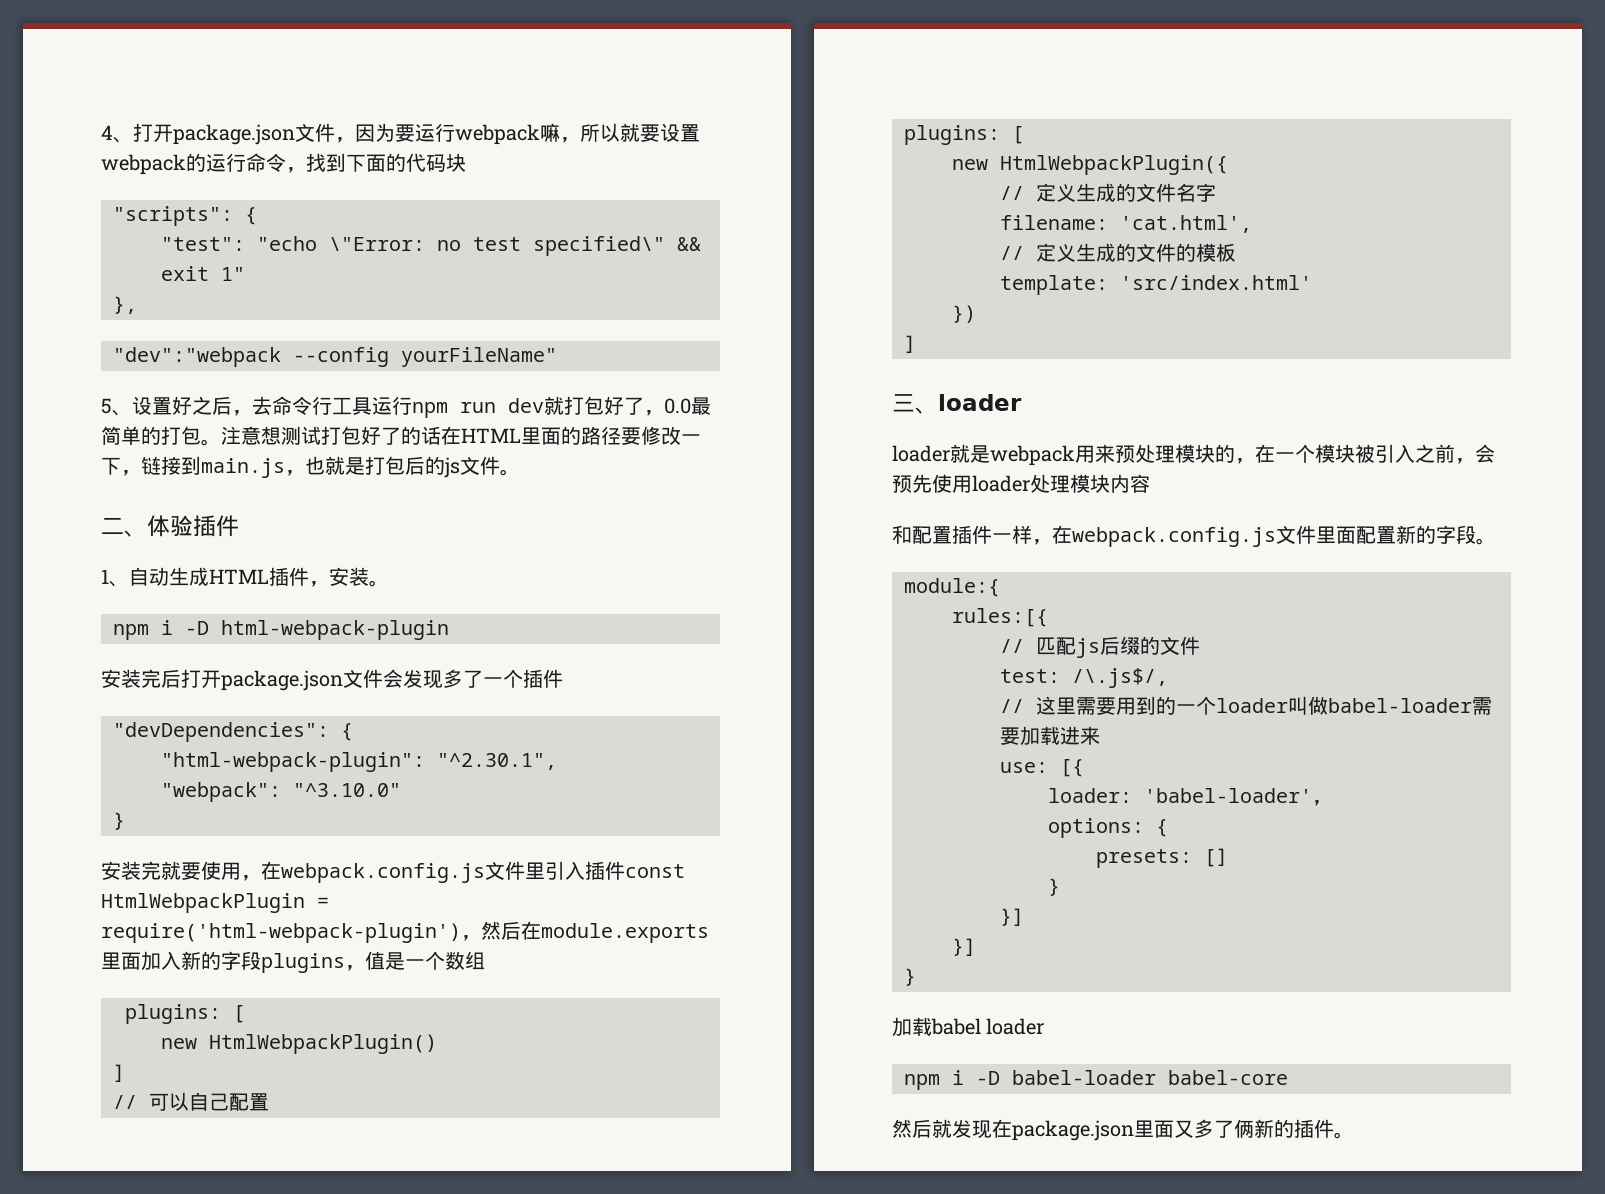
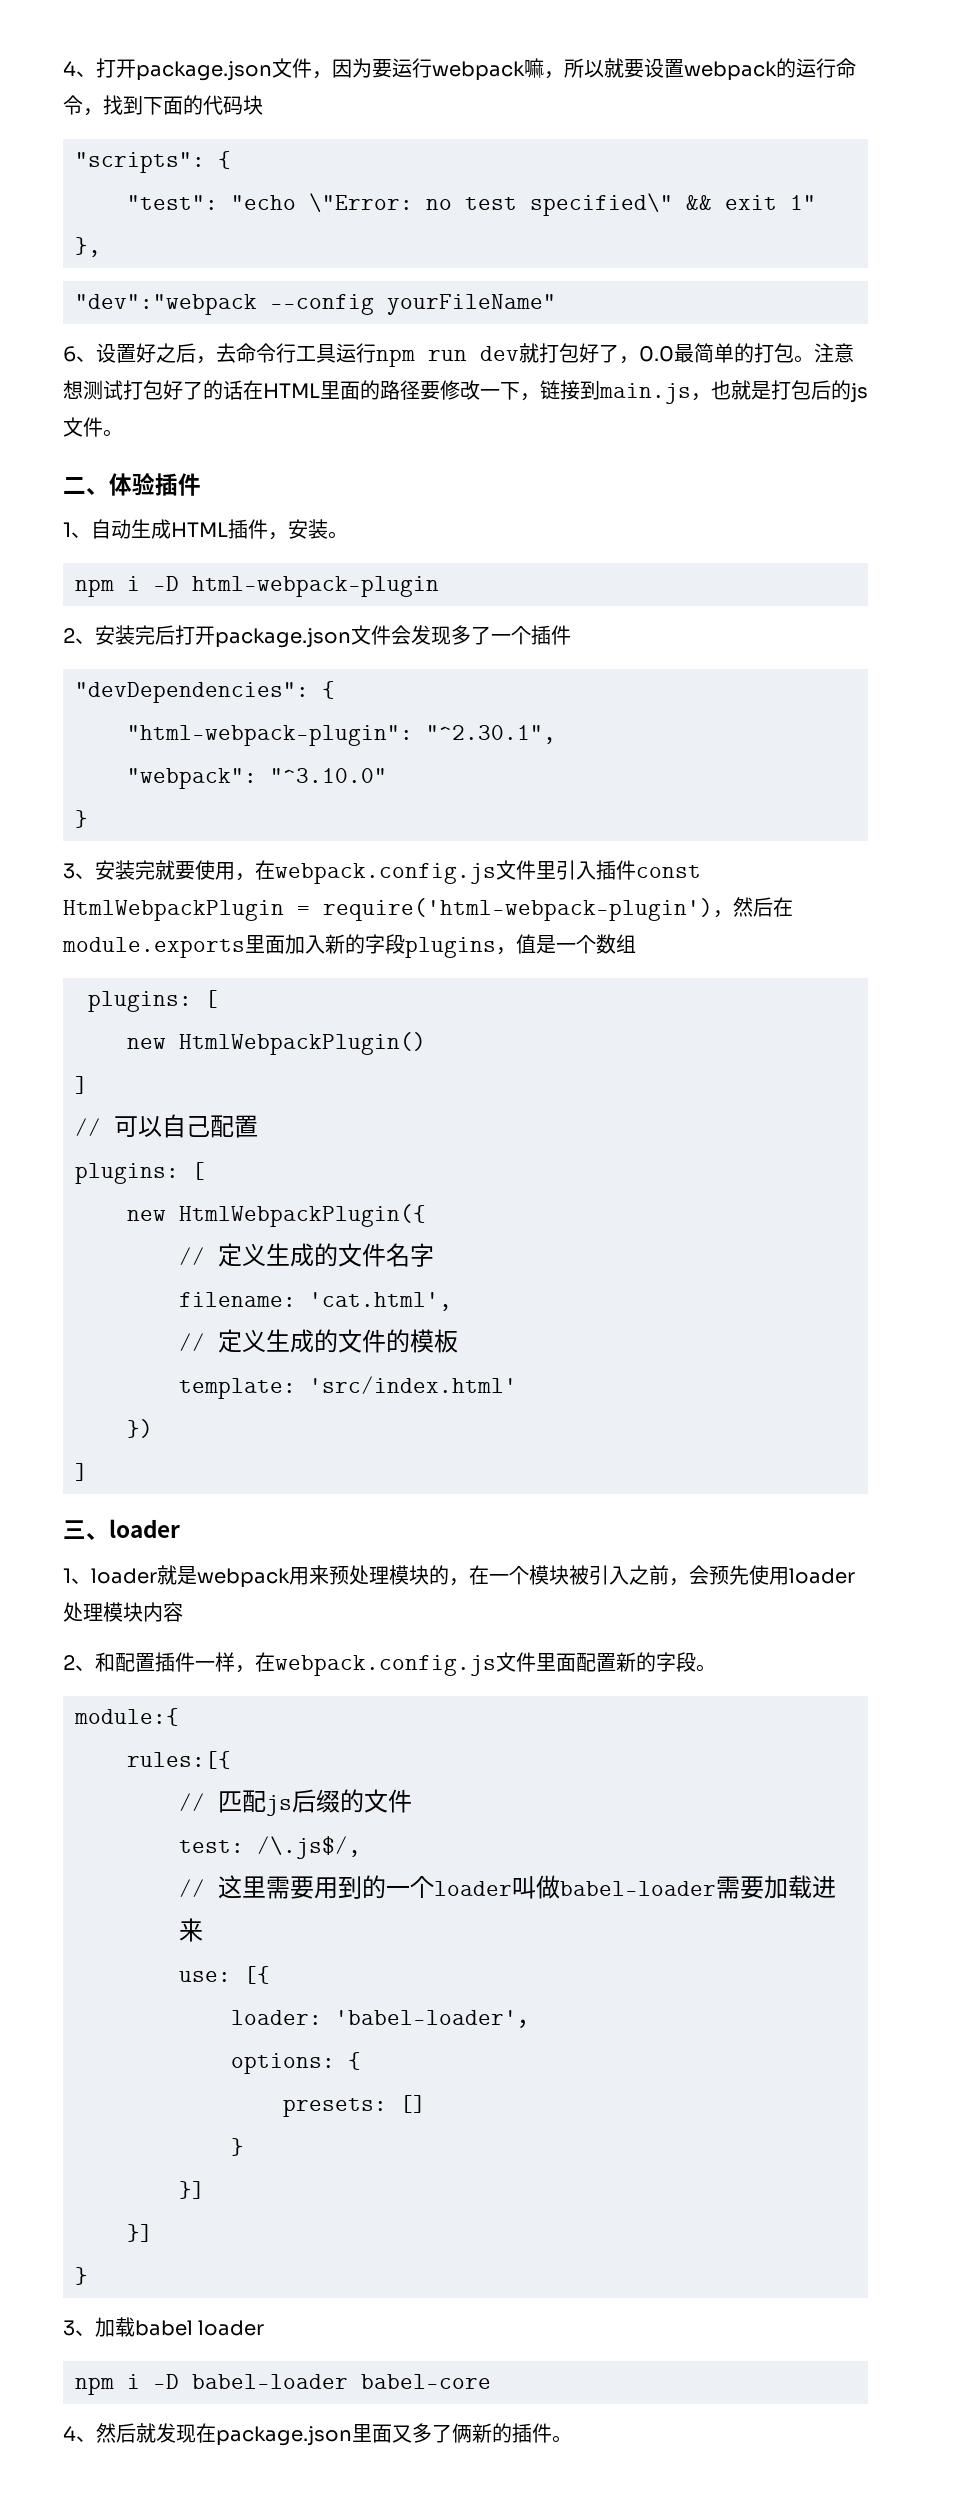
- 5、设置好之后，去命令行工具运行npm run dev就打包好了，0.0最简单的打包。
+ 6、设置好之后，去命令行工具运行npm run dev就打包好了，0.0最简单的打包。
- 安装完后打开package.json文件会发现多了一个插件
+ 2、安装完后打开package.json文件会发现多了一个插件
- 安装完就要使用，在webpack.config.js文件里引入插件const HtmlWebpackPlugin = require('html-webpack-plugin')，然后在module.exports里面加入新的字段plugins，值是一个数组
+ 3、安装完就要使用，在webpack.config.js文件里引入插件const HtmlWebpackPlugin = require('html-webpack-plugin')，然后在module.exports里面加入新的字段plugins，值是一个数组
- loader就是webpack用来预处理模块的，在一个模块被引入之前，会预先使用loader处理模块内容
+ 1、loader就是webpack用来预处理模块的，在一个模块被引入之前，会预先使用loader处理模块内容
- 和配置插件一样，在webpack.config.js文件里面配置新的字段。
+ 2、和配置插件一样，在webpack.config.js文件里面配置新的字段。
- 加载babel loader
+ 3、加载babel loader
- 然后就发现在package.json里面又多了俩新的插件。
+ 4、然后就发现在package.json里面又多了俩新的插件。

